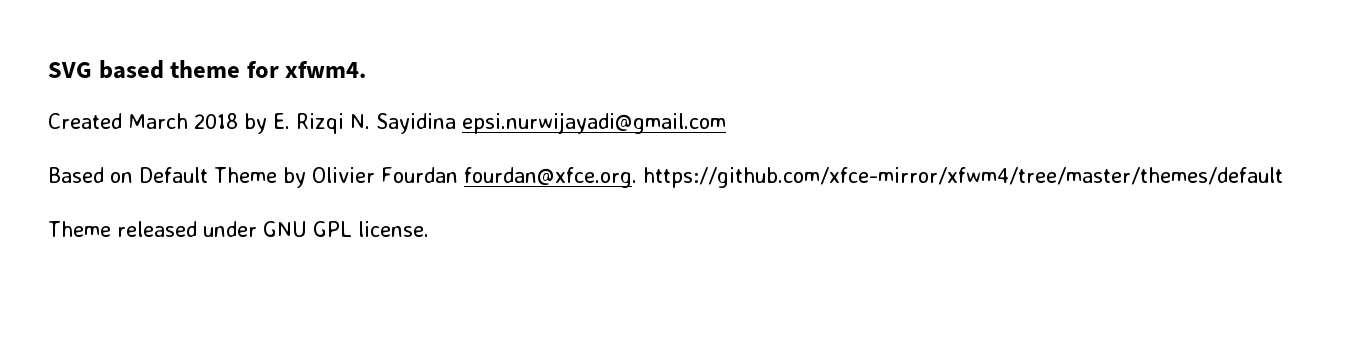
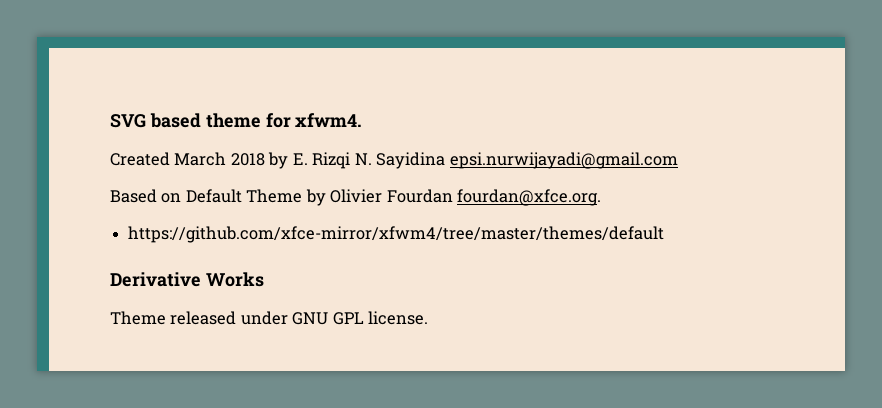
- Based on Default Theme by Olivier Fourdan fourdan@xfce.org. https://github.com/xfce-mirror/xfwm4/tree/master/themes/default
+ Based on Default Theme by Olivier Fourdan fourdan@xfce.org.
+ https://github.com/xfce-mirror/xfwm4/tree/master/themes/default
+ Derivative Works

